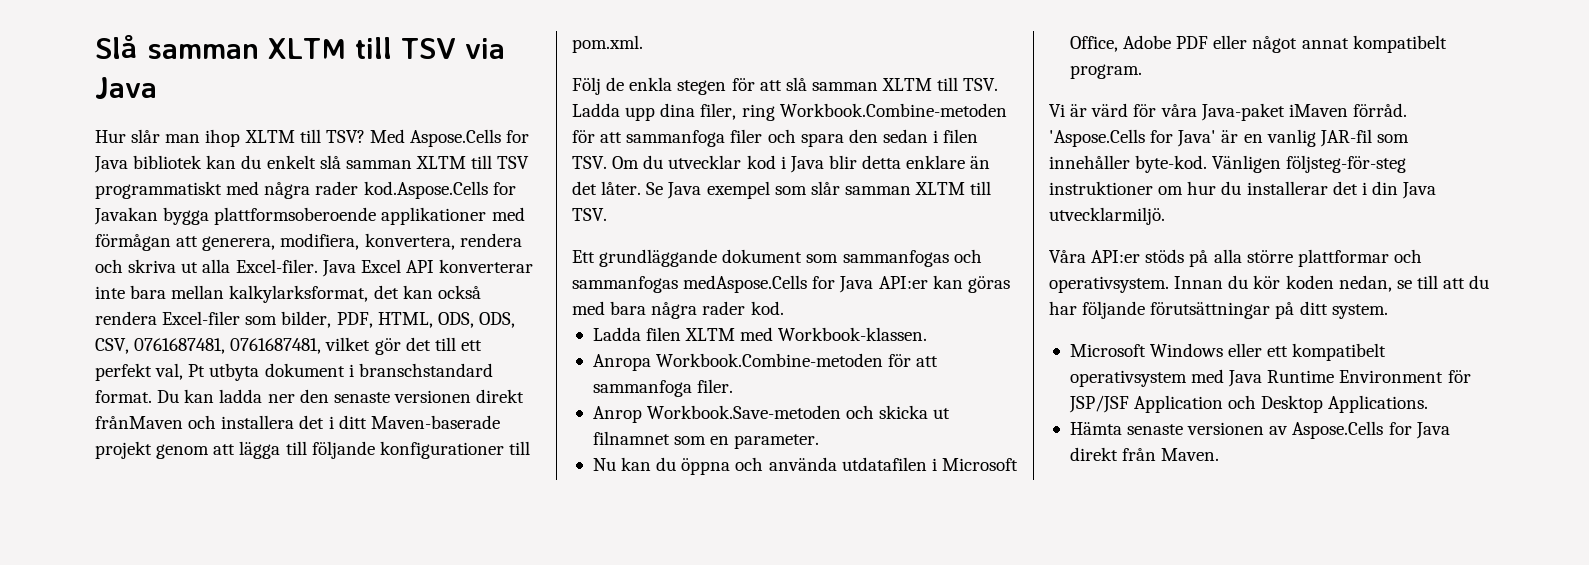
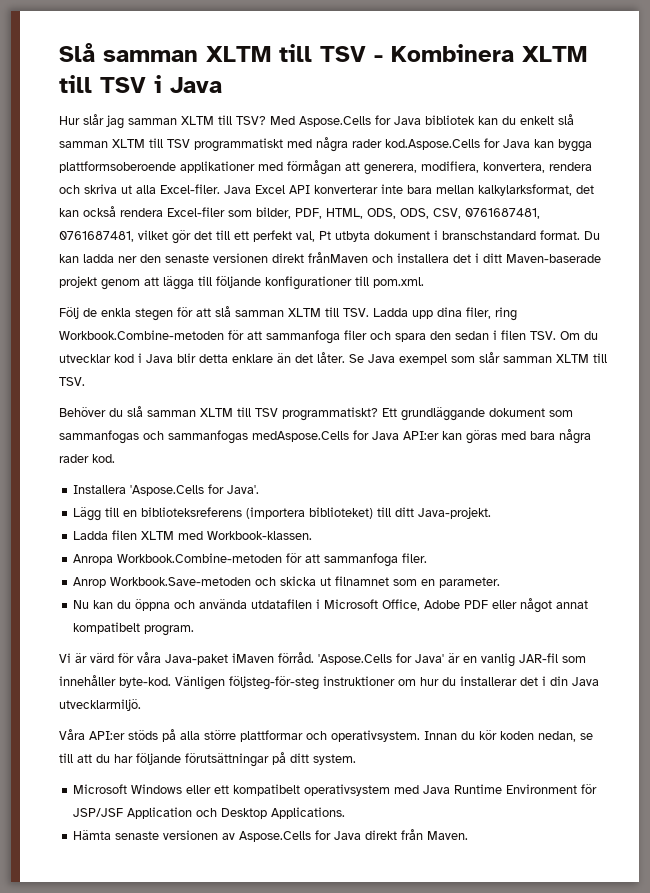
- Slå samman XLTM till TSV via Java
+ Slå samman XLTM till TSV - Kombinera XLTM till TSV i Java
- Hur slår man ihop XLTM till TSV?
+ Hur slår jag samman XLTM till TSV?
- Med Aspose.Cells for Java bibliotek kan du enkelt slå samman XLTM till TSV programmatiskt med några rader kod.Aspose.Cells for Javakan bygga plattformsoberoende applikationer med förmågan att generera, modifiera, konvertera, rendera och skriva ut alla Excel-filer.
+ Med Aspose.Cells for Java bibliotek kan du enkelt slå samman XLTM till TSV programmatiskt med några rader kod.Aspose.Cells for Java kan bygga plattformsoberoende applikationer med förmågan att generera, modifiera, konvertera, rendera och skriva ut alla Excel-filer.
+ Behöver du slå samman XLTM till TSV programmatiskt?
+ Installera 'Aspose.Cells for Java'.
+ Lägg till en biblioteksreferens (importera biblioteket) till ditt Java-projekt.

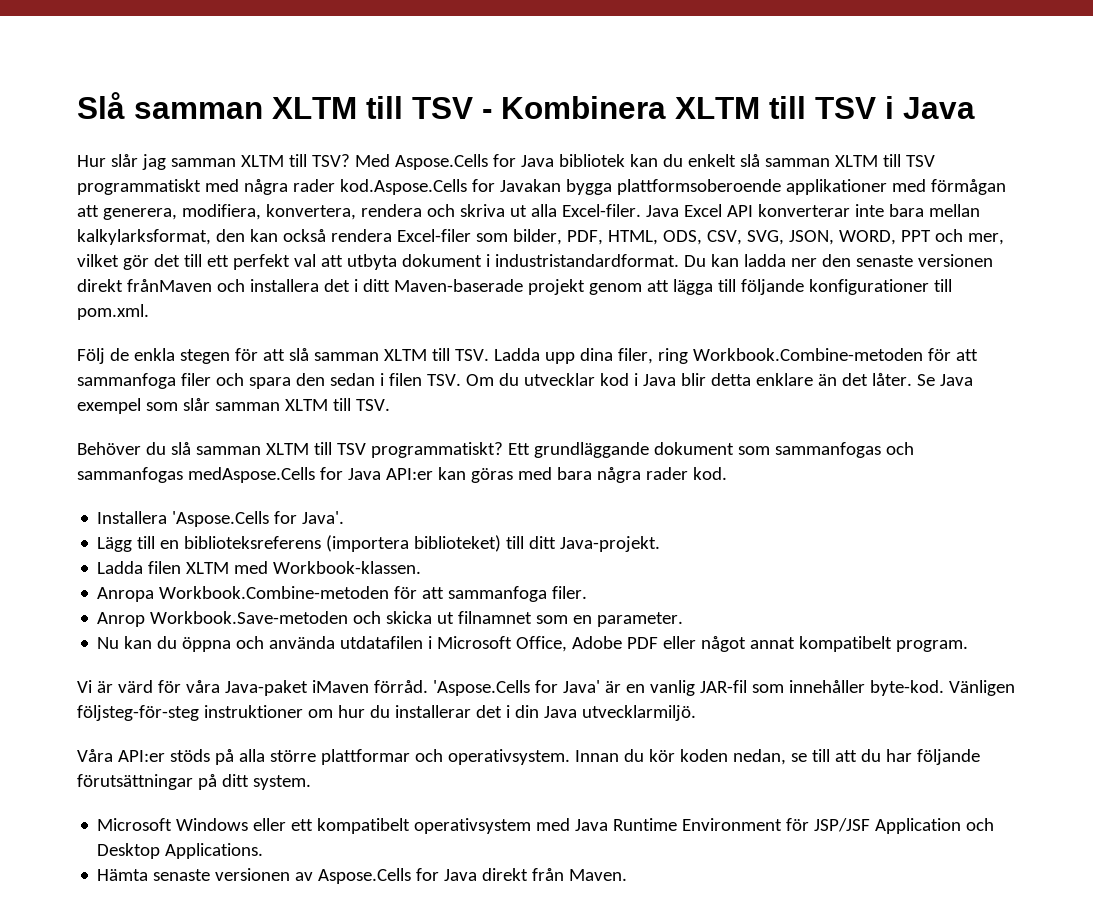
- Med Aspose.Cells for Java bibliotek kan du enkelt slå samman XLTM till TSV programmatiskt med några rader kod.Aspose.Cells for Java kan bygga plattformsoberoende applikationer med förmågan att generera, modifiera, konvertera, rendera och skriva ut alla Excel-filer.
+ Med Aspose.Cells for Java bibliotek kan du enkelt slå samman XLTM till TSV programmatiskt med några rader kod.Aspose.Cells for Javakan bygga plattformsoberoende applikationer med förmågan att generera, modifiera, konvertera, rendera och skriva ut alla Excel-filer.
- Java Excel API konverterar inte bara mellan kalkylarksformat, det kan också rendera Excel-filer som bilder, PDF, HTML, ODS, ODS, CSV, 0761687481, 0761687481, vilket gör det till ett perfekt val, Pt utbyta dokument i branschstandard format.
+ Java Excel API konverterar inte bara mellan kalkylarksformat, den kan också rendera Excel-filer som bilder, PDF, HTML, ODS, CSV, SVG, JSON, WORD, PPT och mer, vilket gör det till ett perfekt val att utbyta dokument i industristandardformat.

